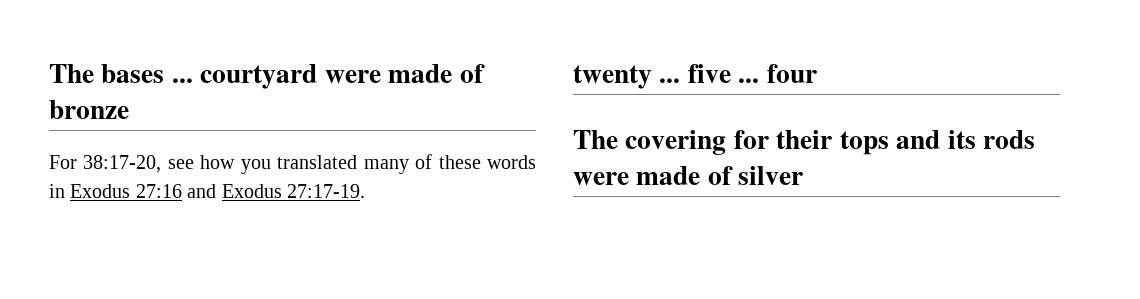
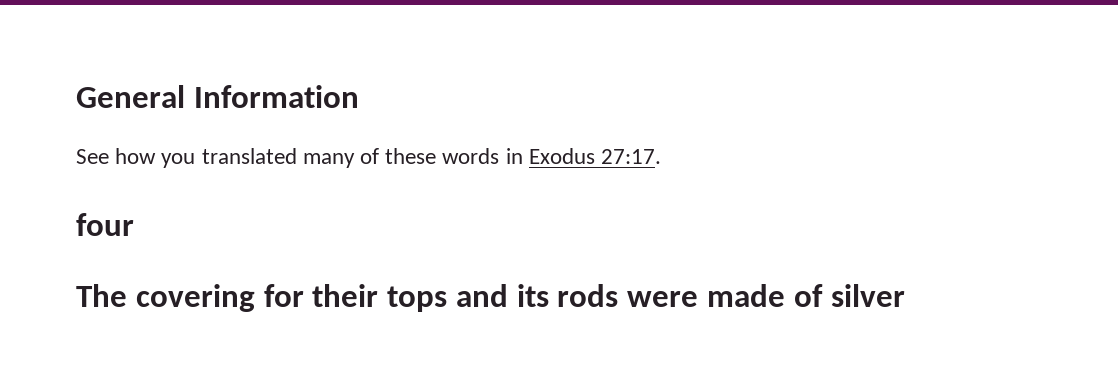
- The bases ... courtyard were made of bronze
- For 38:17-20, see how you translated many of these words in Exodus 27:16 and Exodus 27:17-19.
- twenty ... five ... four
+ General Information
+ See how you translated many of these words in Exodus 27:17.
+ four

